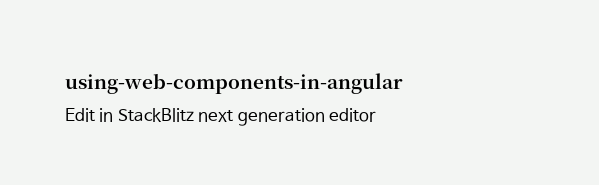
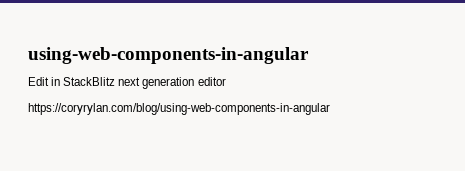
+ https://coryrylan.com/blog/using-web-components-in-angular

